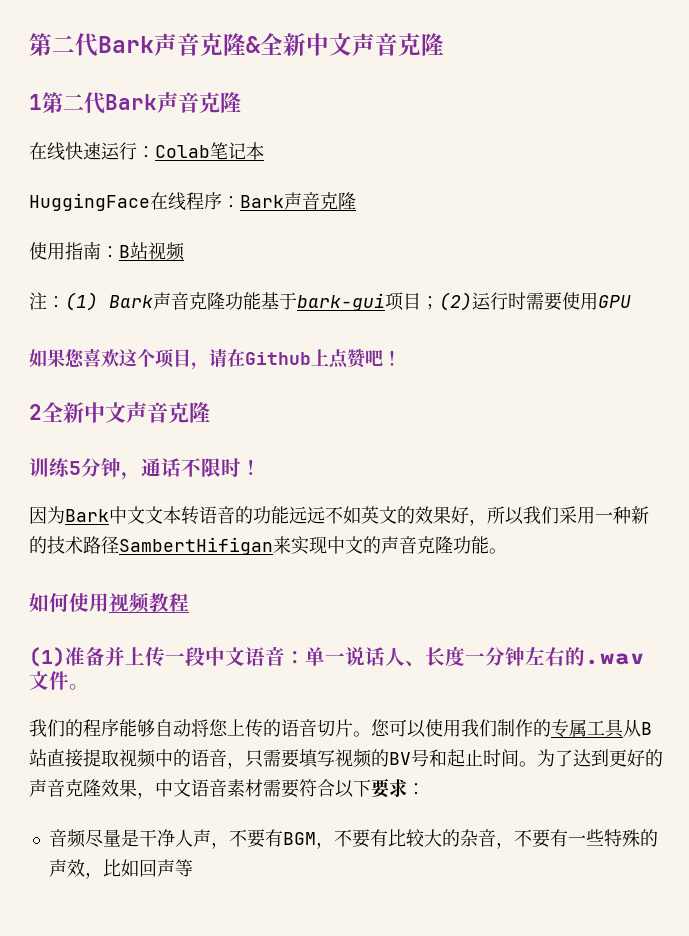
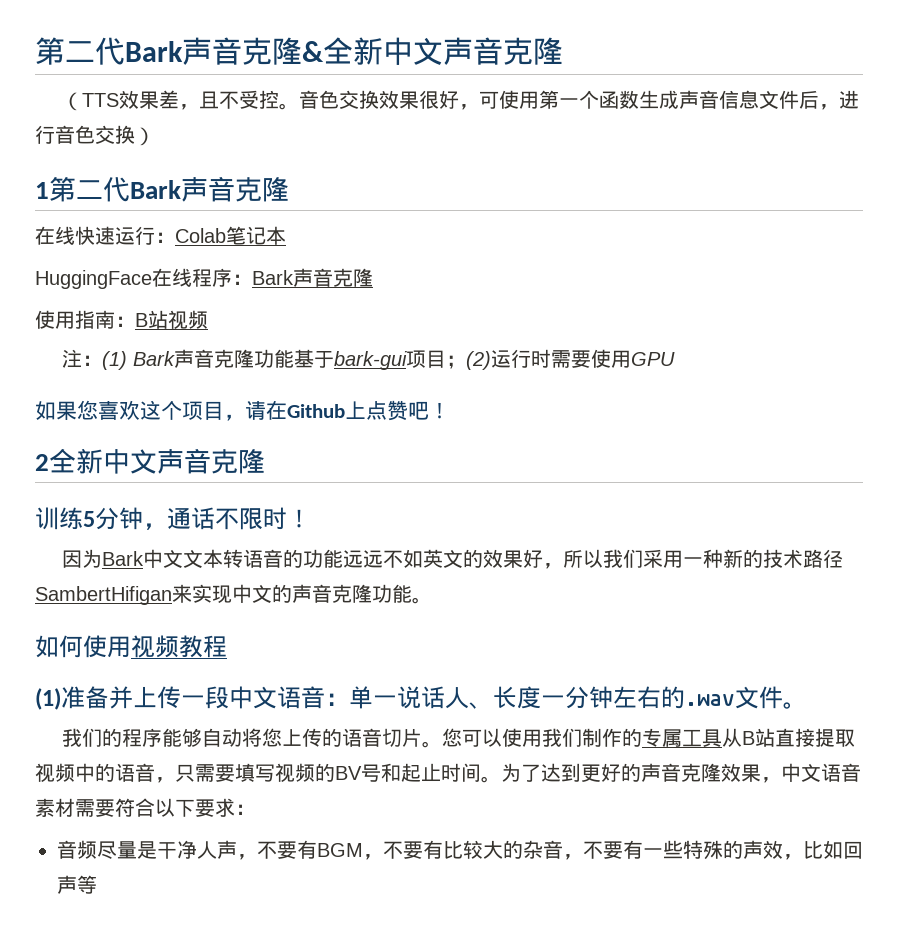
+ （TTS效果差，且不受控。音色交换效果很好，可使用第一个函数生成声音信息文件后，进行音色交换）

